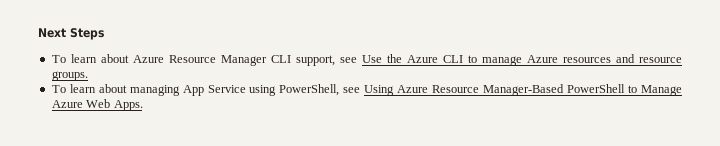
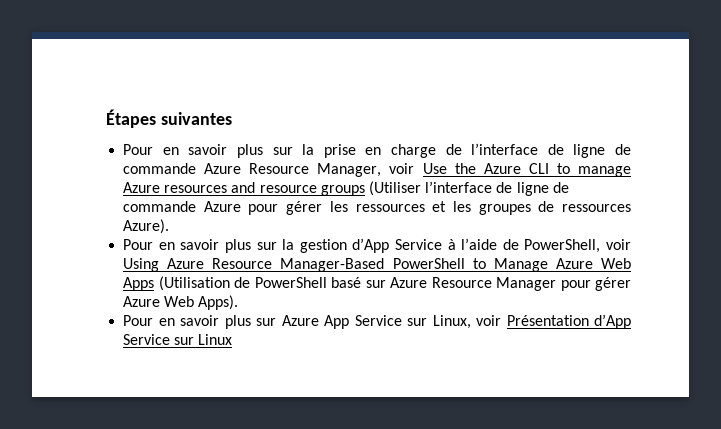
- Next Steps
- To learn about Azure Resource Manager CLI support, see Use the Azure CLI to manage Azure resources and resource groups.
- To learn about managing App Service using PowerShell, see Using Azure Resource Manager-Based PowerShell to Manage Azure Web Apps.
+ Étapes suivantes
+ Pour en savoir plus sur la prise en charge de l’interface de ligne de commande Azure Resource Manager, voir Use the Azure CLI to manage Azure resources and resource groups (Utiliser l’interface de ligne de commande Azure pour gérer les ressources et les groupes de ressources Azure).
+ Pour en savoir plus sur la gestion d’App Service à l’aide de PowerShell, voir Using Azure Resource Manager-Based PowerShell to Manage Azure Web Apps (Utilisation de PowerShell basé sur Azure Resource Manager pour gérer Azure Web Apps).
+ Pour en savoir plus sur Azure App Service sur Linux, voir Présentation d’App Service sur Linux

